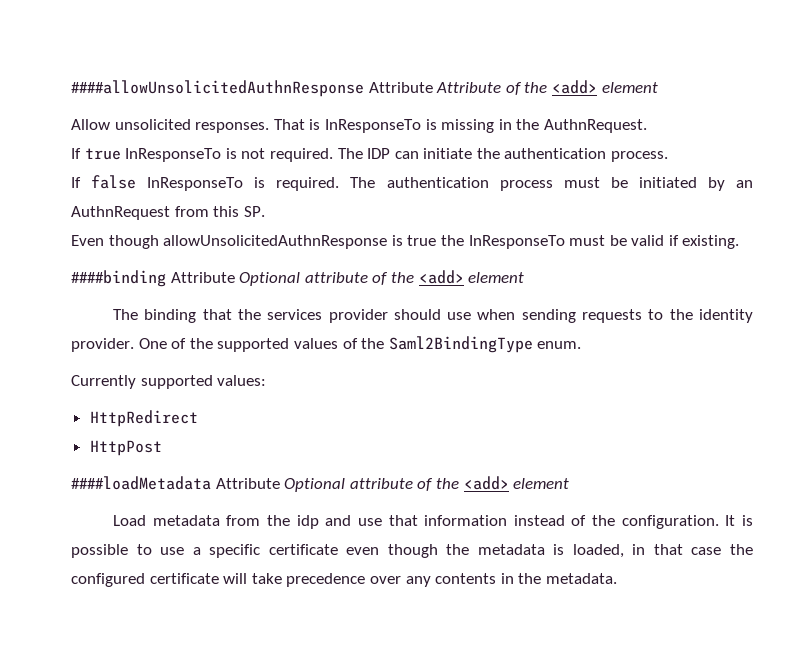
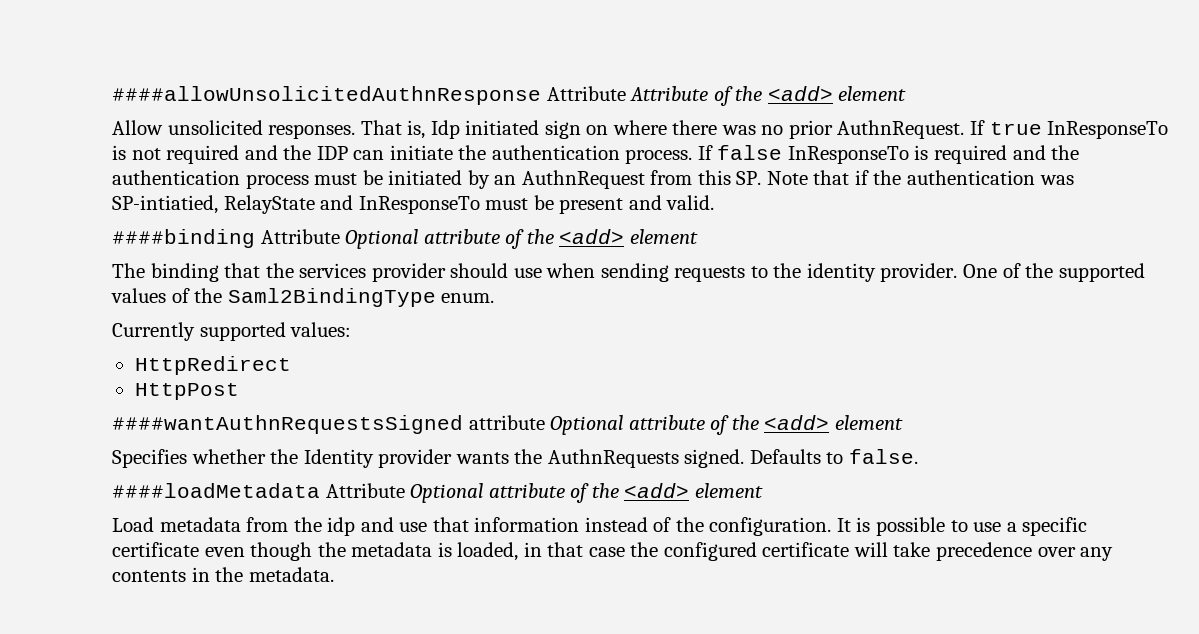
- That is InResponseTo is missing in the AuthnRequest.
- If true InResponseTo is not required. The IDP can initiate the authentication process.
- If false InResponseTo is required. The authentication process must be initiated by an AuthnRequest from this SP.
- Even though allowUnsolicitedAuthnResponse is true the InResponseTo must be valid if existing.
+ That is, Idp initiated sign on where there was no prior AuthnRequest. If true InResponseTo is not required and the IDP can initiate the authentication process. If false InResponseTo is required and the authentication process must be initiated by an AuthnRequest from this SP. Note that if the authentication was SP-intiatied, RelayState and InResponseTo must be present and valid.
+ ####wantAuthnRequestsSigned attribute Optional attribute of the <add> element
+ Specifies whether the Identity provider wants the AuthnRequests signed. Defaults to false.

